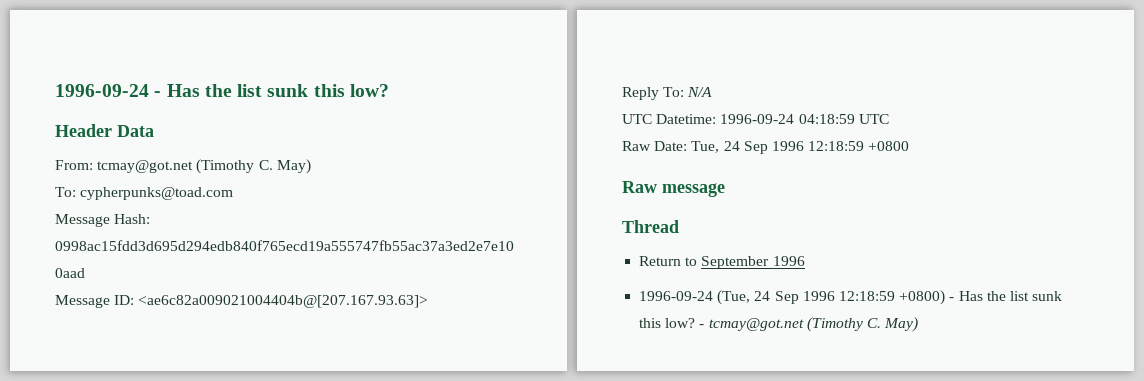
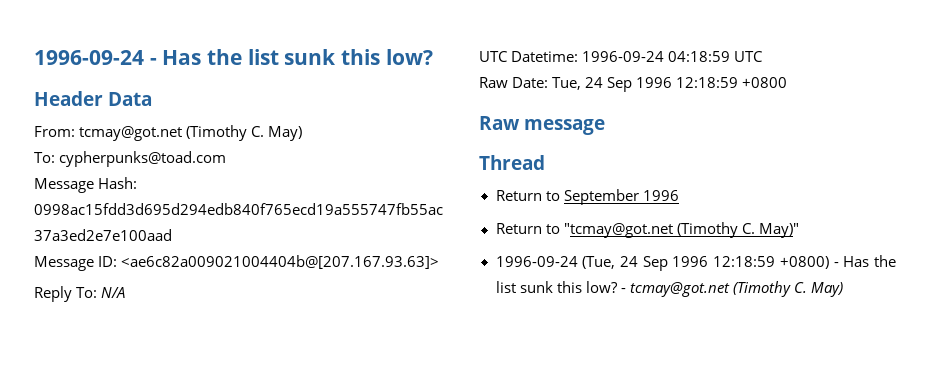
+ Return to "tcmay@got.net (Timothy C. May)"

